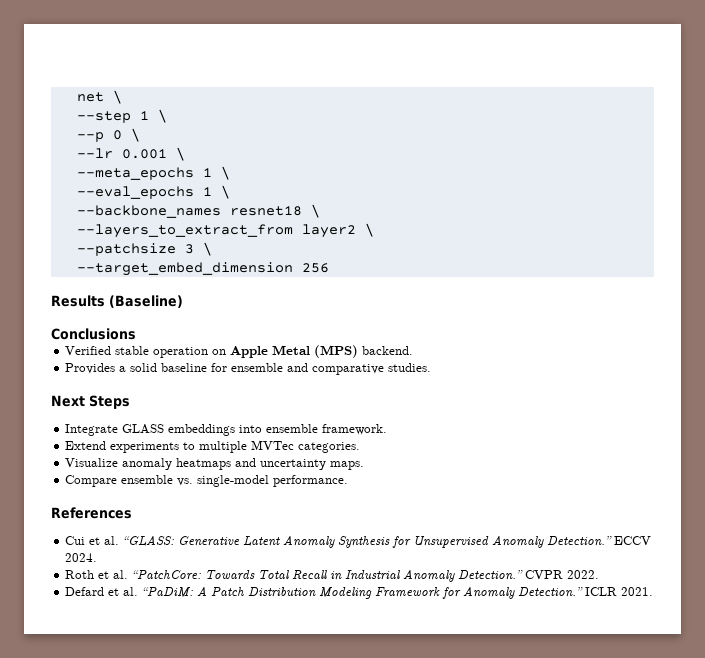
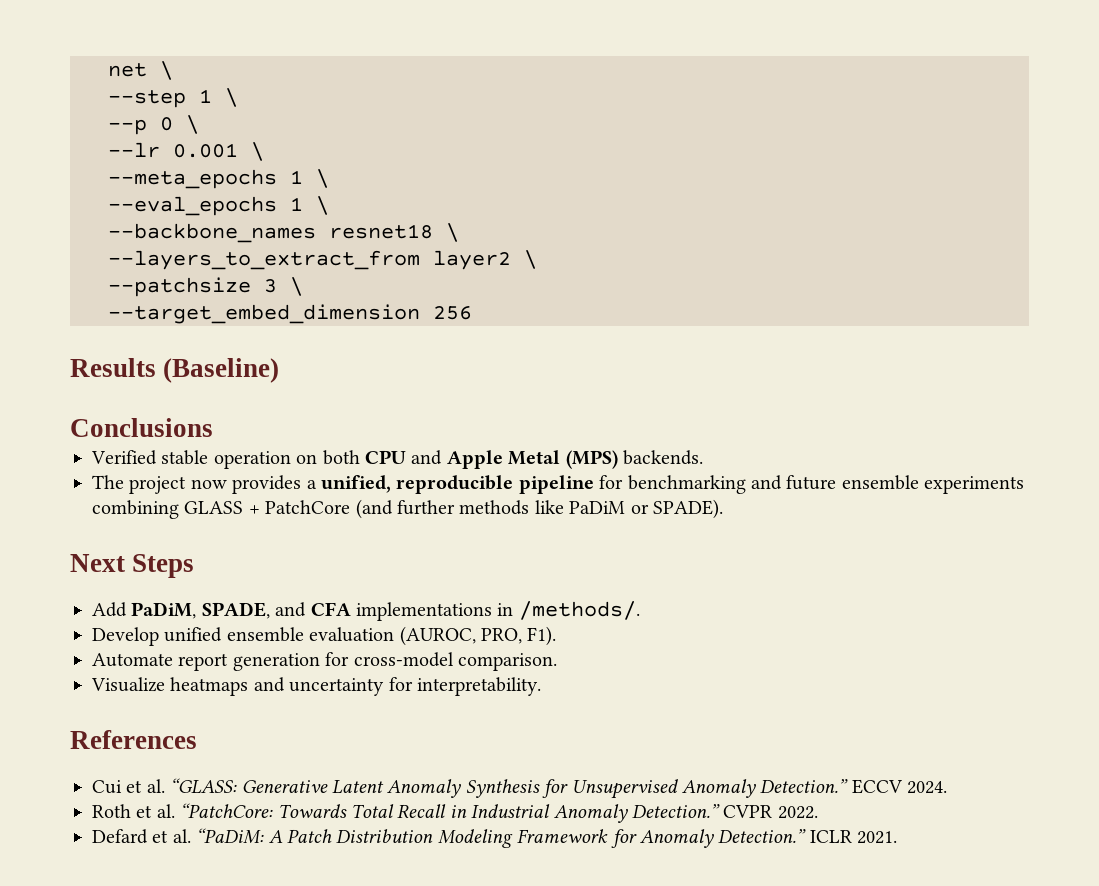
- Verified stable operation on Apple Metal (MPS) backend.
- Provides a solid baseline for ensemble and comparative studies.
+ Verified stable operation on both CPU and Apple Metal (MPS) backends.
+ The project now provides a unified, reproducible pipeline for benchmarking and future ensemble experiments combining GLASS + PatchCore (and further methods like PaDiM or SPADE).
  Next Steps
- Integrate GLASS embeddings into ensemble framework.
- Extend experiments to multiple MVTec categories.
+ Add PaDiM, SPADE, and CFA implementations in /methods/.
+ Develop unified ensemble evaluation (AUROC, PRO, F1).
+ Automate report generation for cross-model comparison.
- Visualize anomaly heatmaps and uncertainty maps.
- Compare ensemble vs. single-model performance.
+ Visualize heatmaps and uncertainty for interpretability.

